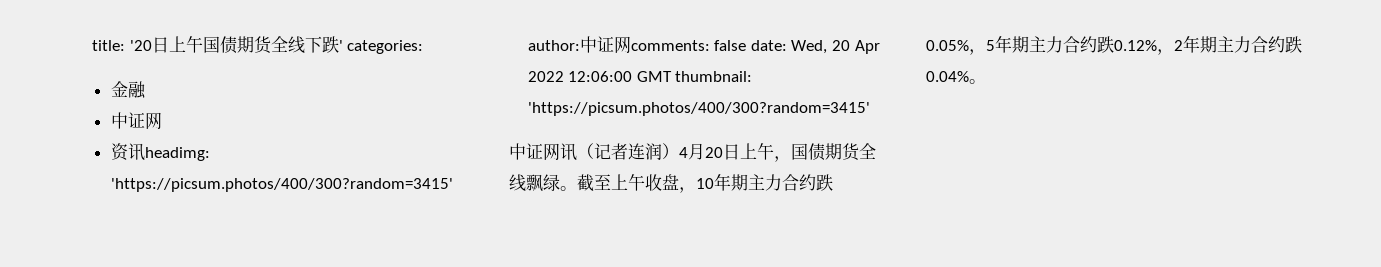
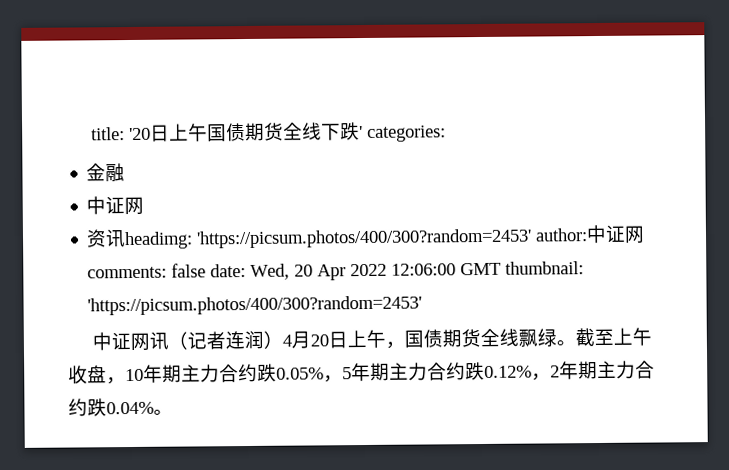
- 资讯headimg: 'https://picsum.photos/400/300?random=3415' author:中证网comments: false date: Wed, 20 Apr 2022 12:06:00 GMT thumbnail: 'https://picsum.photos/400/300?random=3415'
+ 资讯headimg: 'https://picsum.photos/400/300?random=2453' author:中证网comments: false date: Wed, 20 Apr 2022 12:06:00 GMT thumbnail: 'https://picsum.photos/400/300?random=2453'

